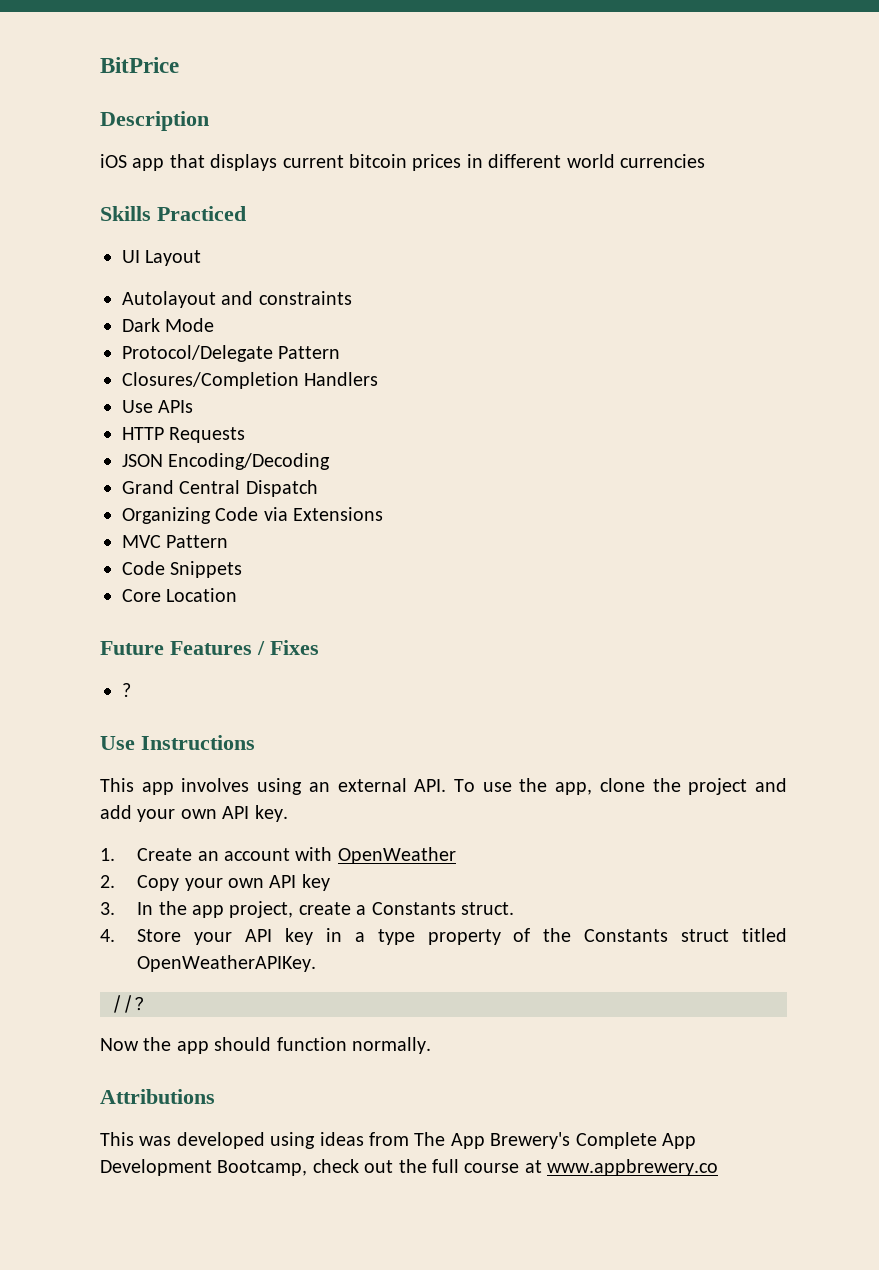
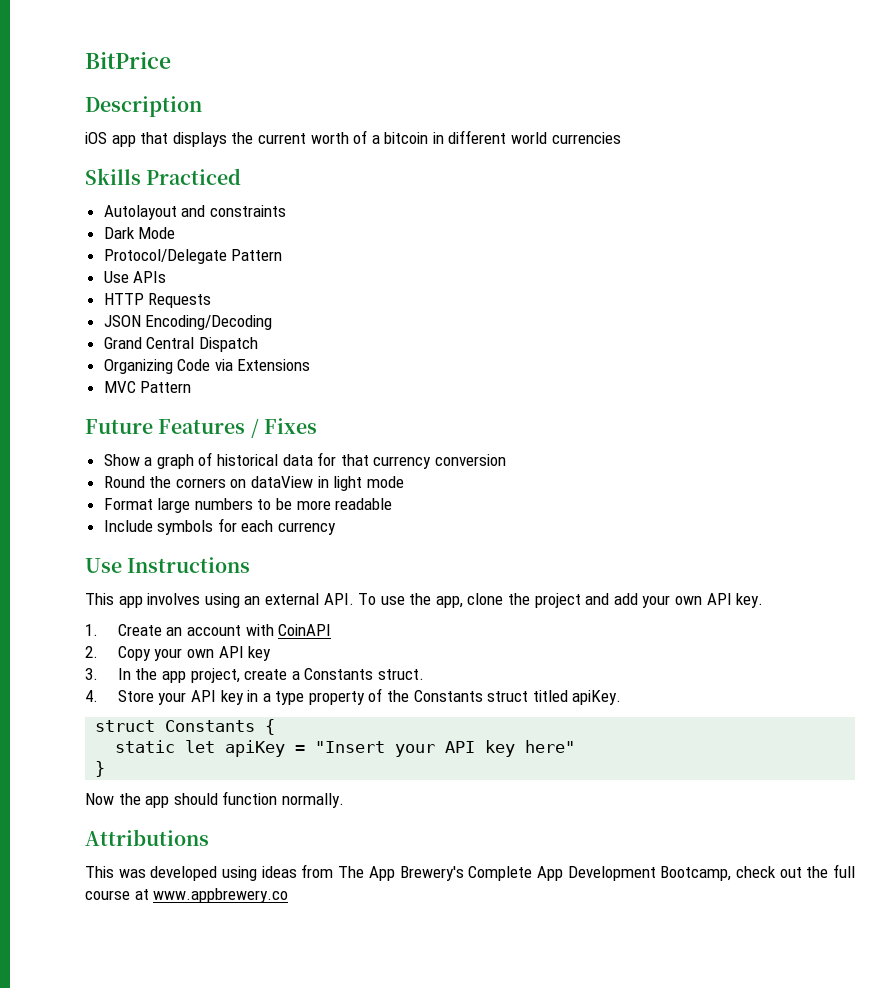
- iOS app that displays current bitcoin prices in different world currencies
+ iOS app that displays the current worth of a bitcoin in different world currencies
- UI Layout
- Closures/Completion Handlers
- Code Snippets
- Core Location
- ?
+ Show a graph of historical data for that currency conversion
+ Round the corners on dataView in light mode
+ Format large numbers to be more readable
+ Include symbols for each currency
- 1. Create an account with OpenWeather
+ 1. Create an account with CoinAPI
- 4. Store your API key in a type property of the Constants struct titled OpenWeatherAPIKey.
- //?
+ 4. Store your API key in a type property of the Constants struct titled apiKey.
+ struct Constants {
+ static let apiKey = "Insert your API key here"
+ }

